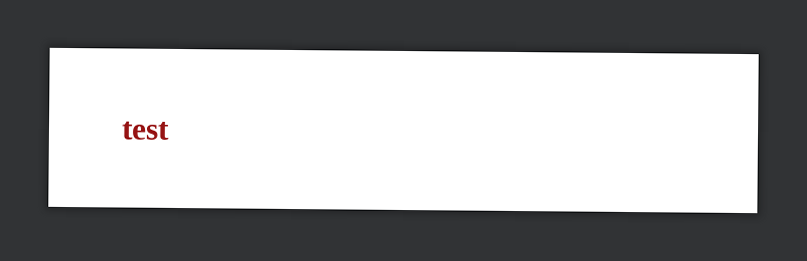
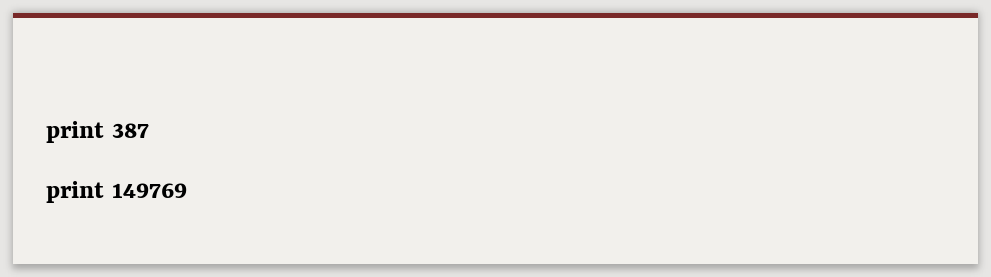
- test
+ print 387
+ print 149769

